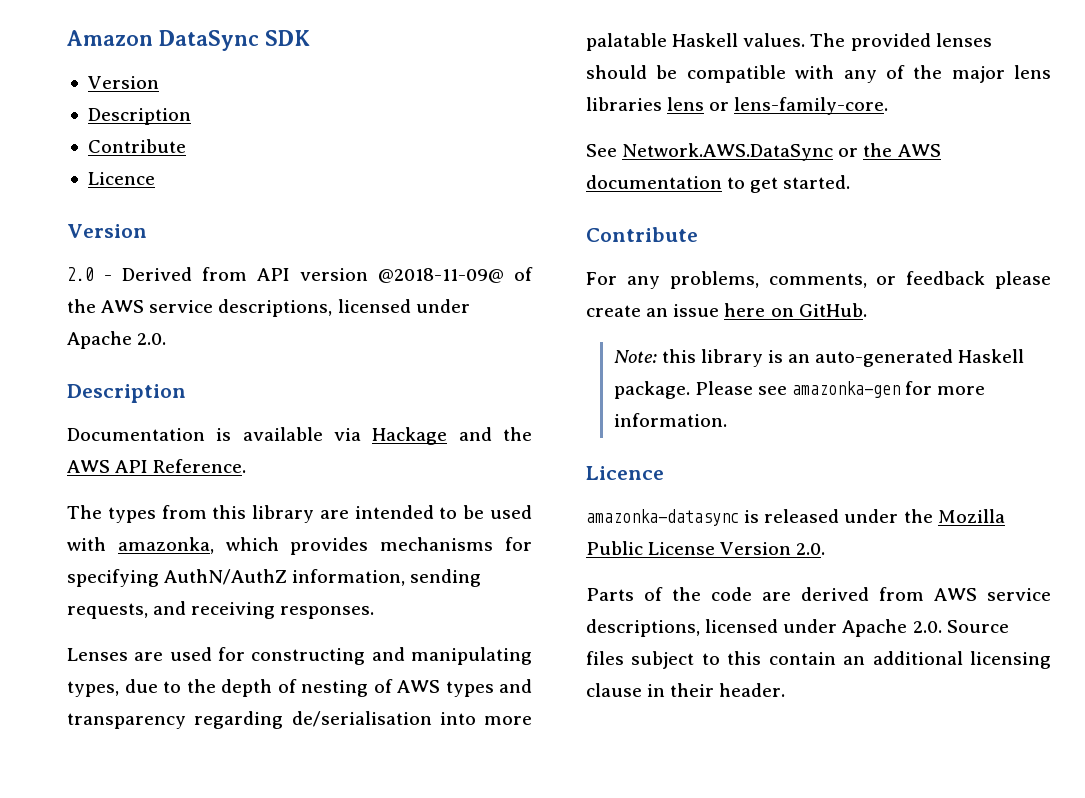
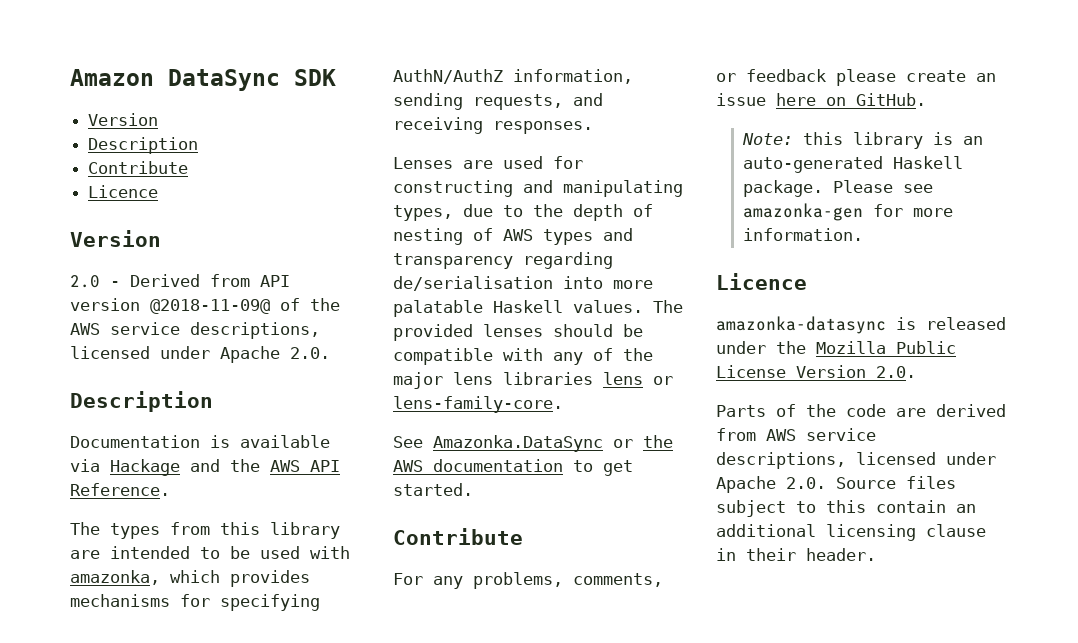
- See Network.AWS.DataSync or the AWS documentation to get started.
+ See Amazonka.DataSync or the AWS documentation to get started.

